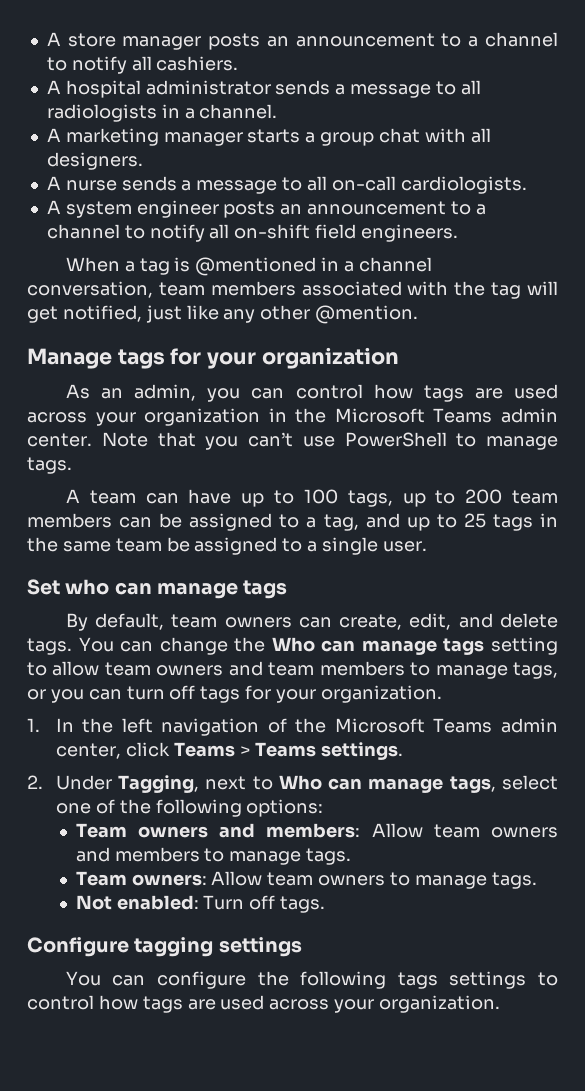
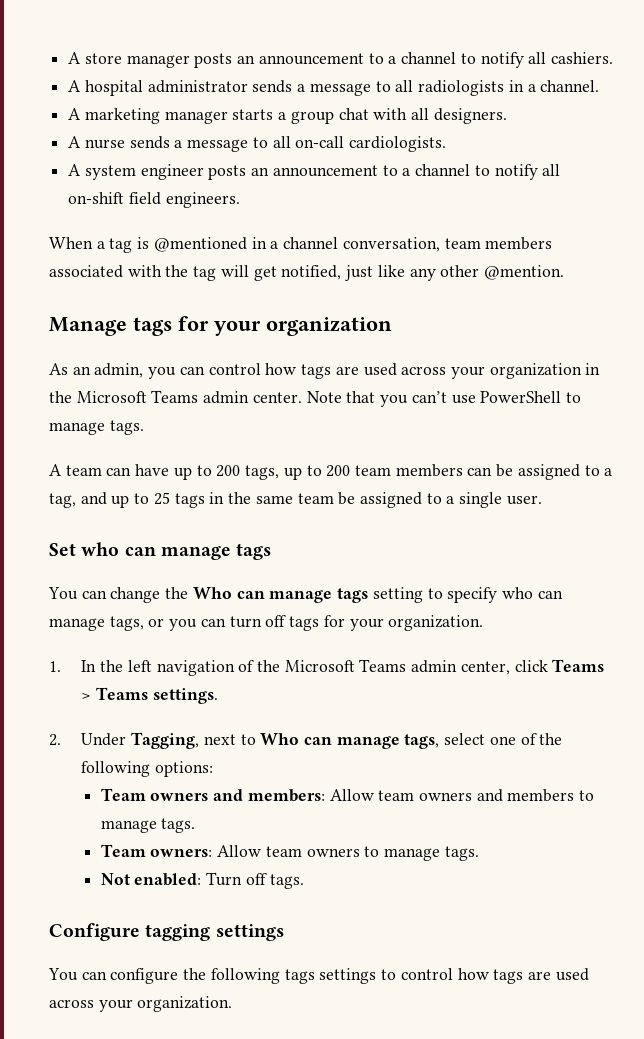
- A team can have up to 100 tags, up to 200 team members can be assigned to a tag, and up to 25 tags in the same team be assigned to a single user.
+ A team can have up to 200 tags, up to 200 team members can be assigned to a tag, and up to 25 tags in the same team be assigned to a single user.
- By default, team owners can create, edit, and delete tags. You can change the Who can manage tags setting to allow team owners and team members to manage tags, or you can turn off tags for your organization.
+ You can change the Who can manage tags setting to specify who can manage tags, or you can turn off tags for your organization.

